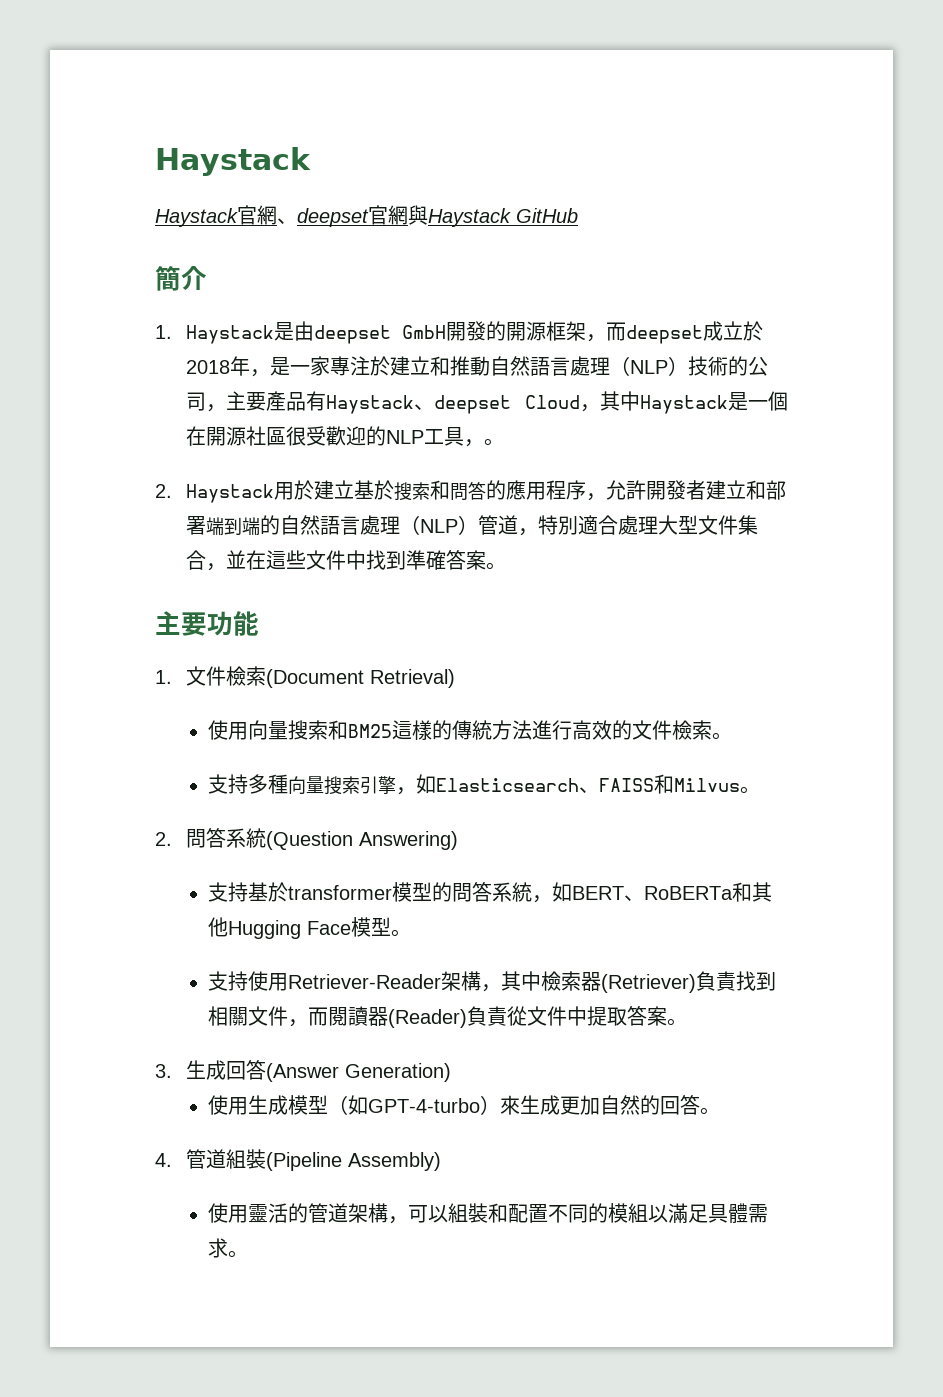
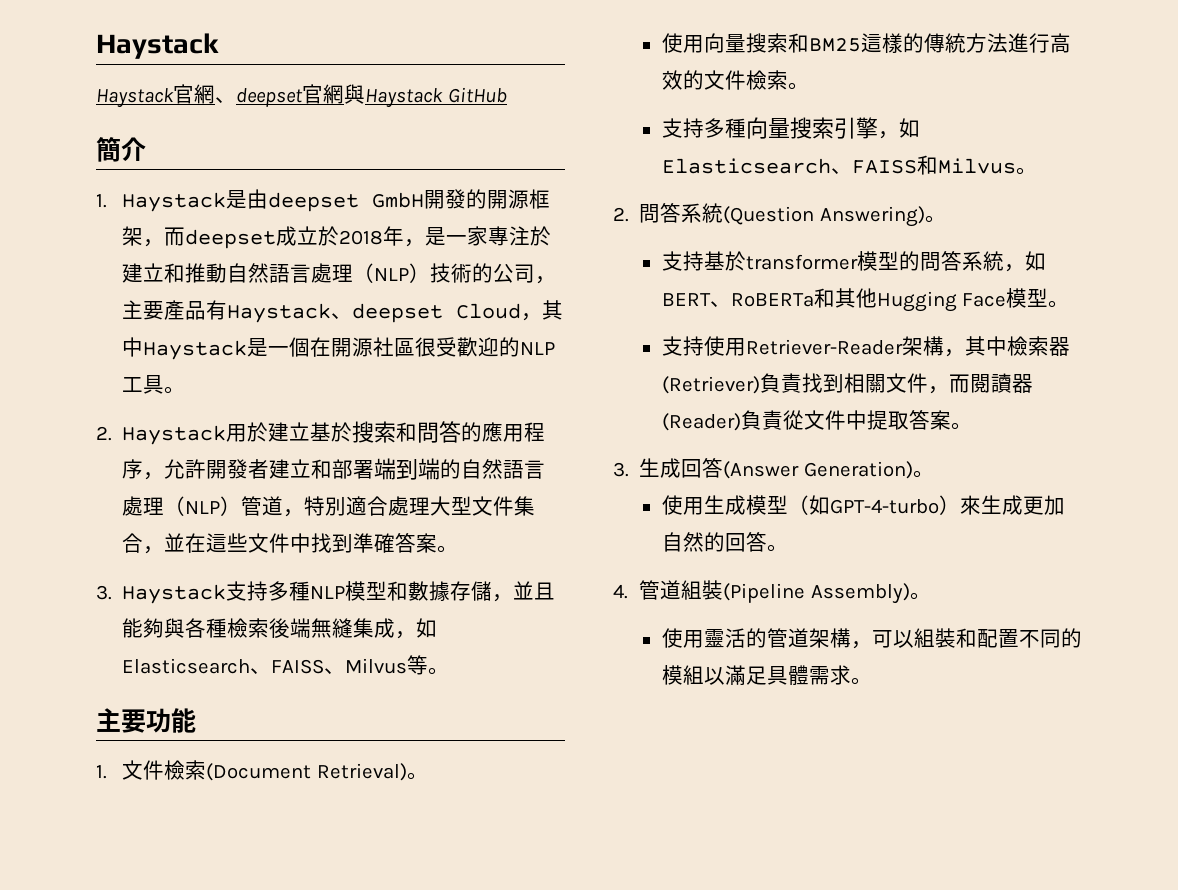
- 1. Haystack是由deepset GmbH開發的開源框架，而deepset成立於2018年，是一家專注於建立和推動自然語言處理（NLP）技術的公司，主要產品有Haystack、deepset Cloud，其中Haystack是一個在開源社區很受歡迎的NLP工具，。
+ 1. Haystack是由deepset GmbH開發的開源框架，而deepset成立於2018年，是一家專注於建立和推動自然語言處理（NLP）技術的公司，主要產品有Haystack、deepset Cloud，其中Haystack是一個在開源社區很受歡迎的NLP工具。
+ 3. Haystack支持多種NLP模型和數據存儲，並且能夠與各種檢索後端無縫集成，如Elasticsearch、FAISS、Milvus等。
- 1.文件檢索(Document Retrieval)
+ 1.文件檢索(Document Retrieval)。
- 2.問答系統(Question Answering)
+ 2.問答系統(Question Answering)。
- 3.生成回答(Answer Generation)
+ 3.生成回答(Answer Generation)。
- 4.管道組裝(Pipeline Assembly)
+ 4.管道組裝(Pipeline Assembly)。

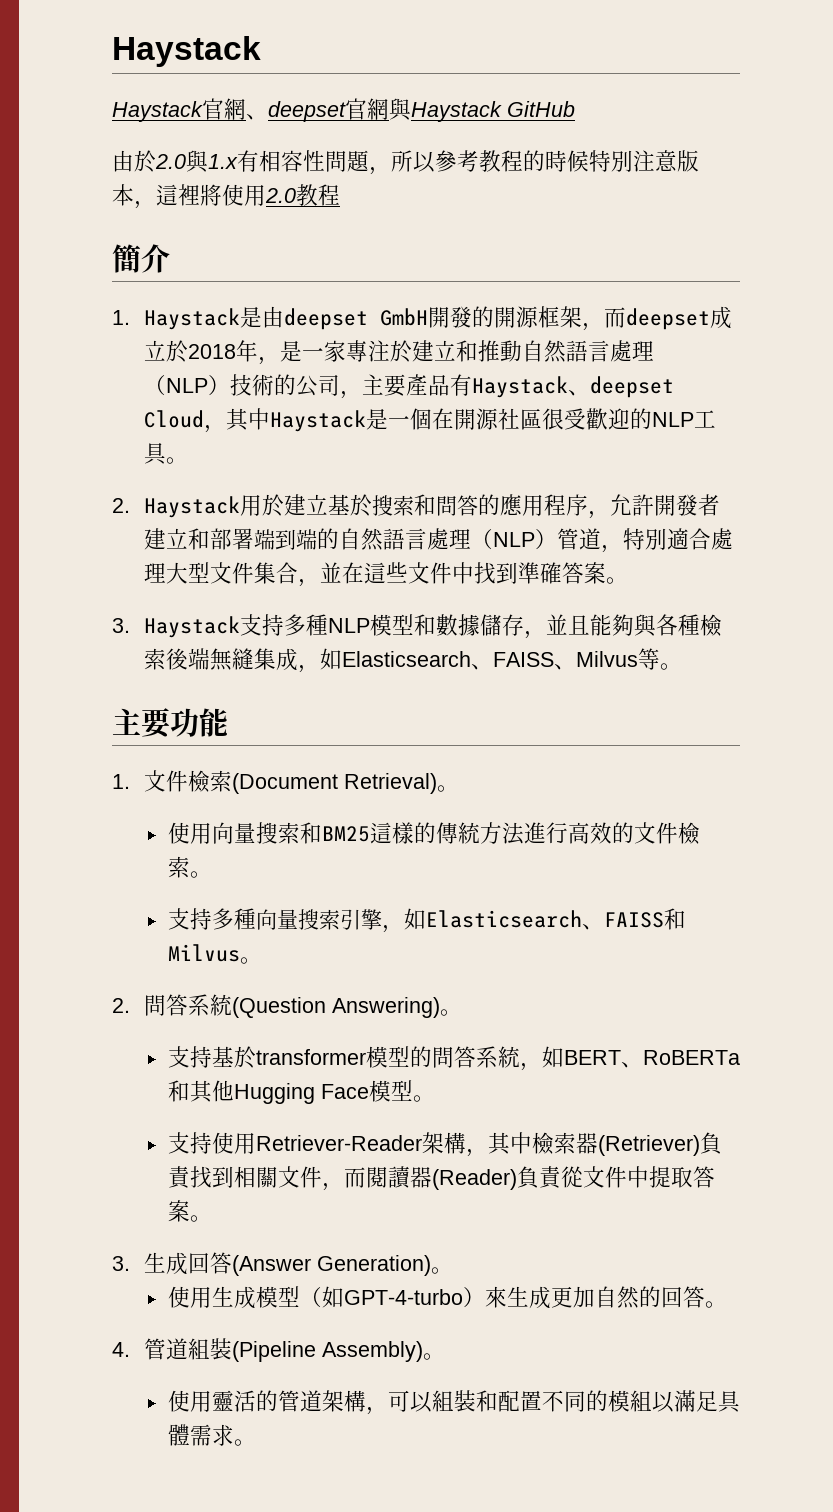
+ 由於2.0與1.x有相容性問題，所以參考教程的時候特別注意版本，這裡將使用2.0教程
- 3. Haystack支持多種NLP模型和數據存儲，並且能夠與各種檢索後端無縫集成，如Elasticsearch、FAISS、Milvus等。
+ 3. Haystack支持多種NLP模型和數據儲存，並且能夠與各種檢索後端無縫集成，如Elasticsearch、FAISS、Milvus等。

